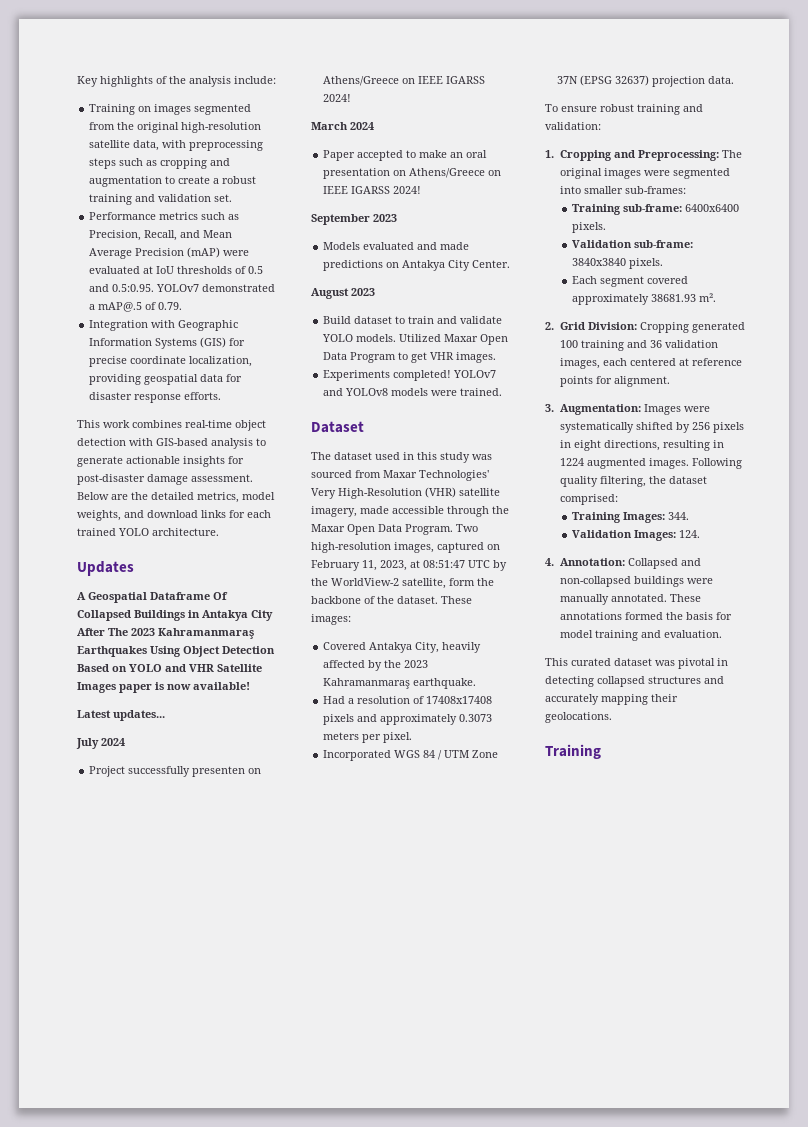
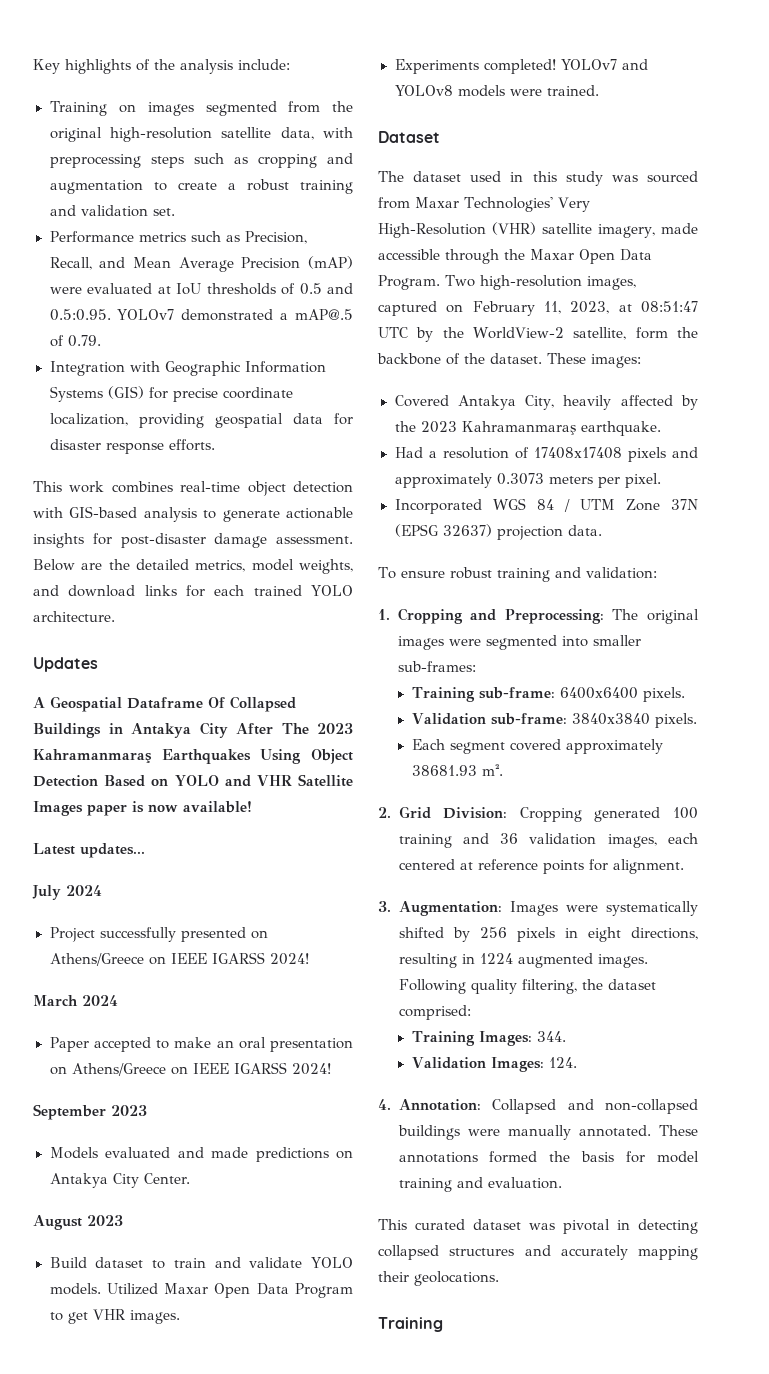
- Project successfully presenten on Athens/Greece on IEEE IGARSS 2024!
+ Project successfully presented on Athens/Greece on IEEE IGARSS 2024!

